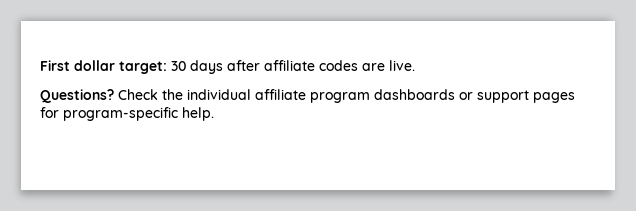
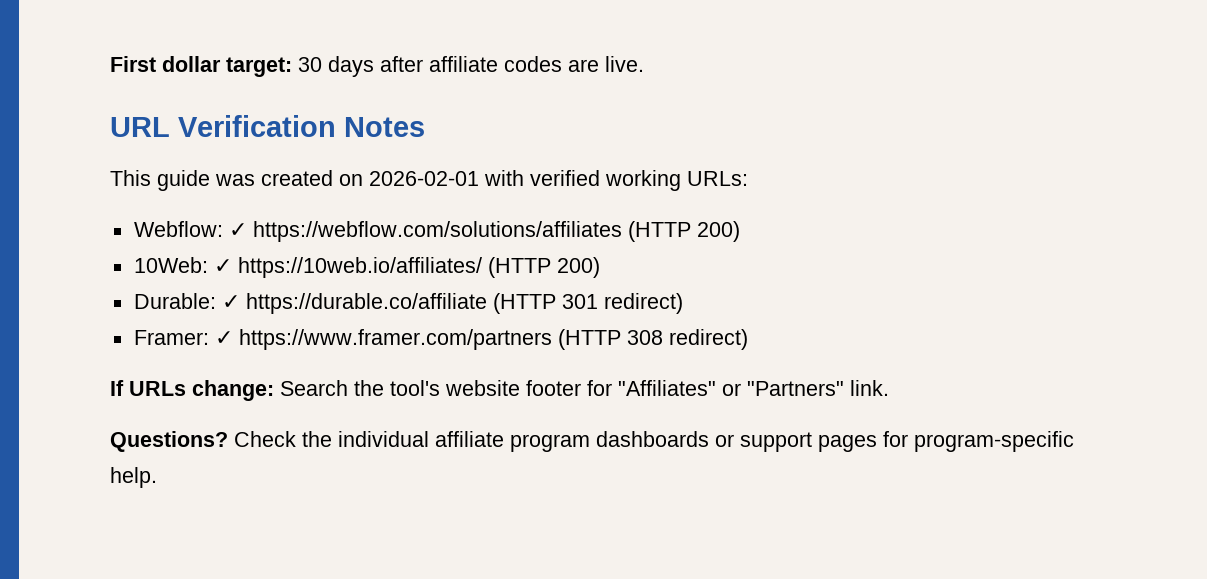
+ URL Verification Notes
+ This guide was created on 2026-02-01 with verified working URLs:
+ Webflow: ✓ https://webflow.com/solutions/affiliates (HTTP 200)
+ 10Web: ✓ https://10web.io/affiliates/ (HTTP 200)
+ Durable: ✓ https://durable.co/affiliate (HTTP 301 redirect)
+ Framer: ✓ https://www.framer.com/partners (HTTP 308 redirect)
+ If URLs change: Search the tool's website footer for "Affiliates" or "Partners" link.

